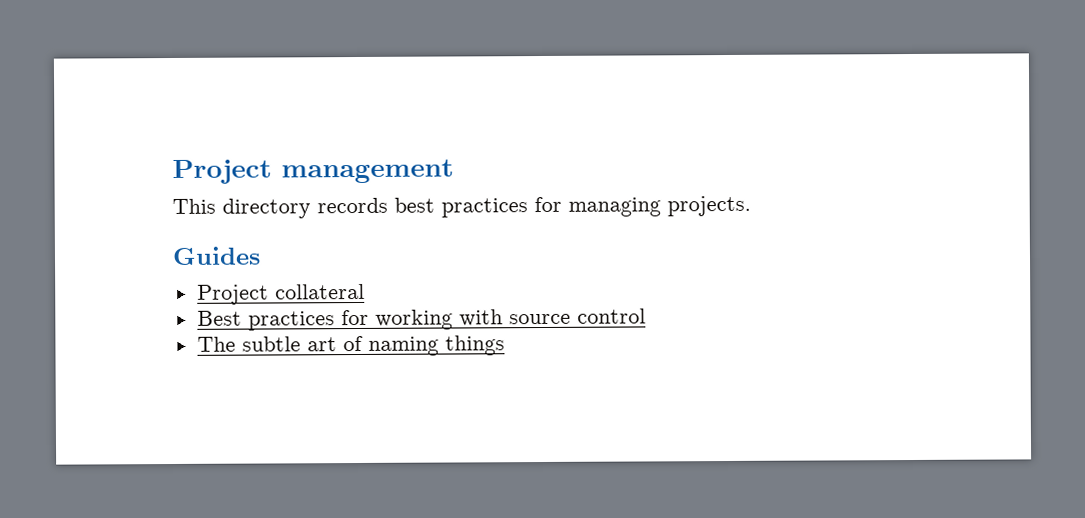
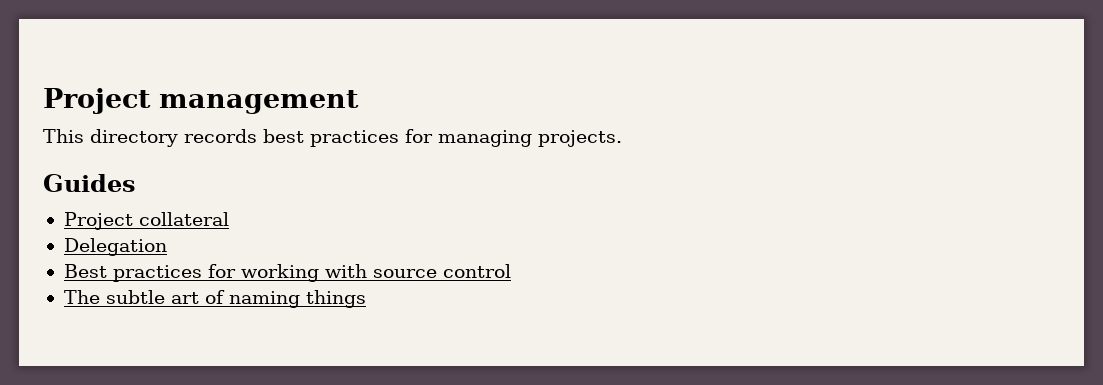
+ Delegation

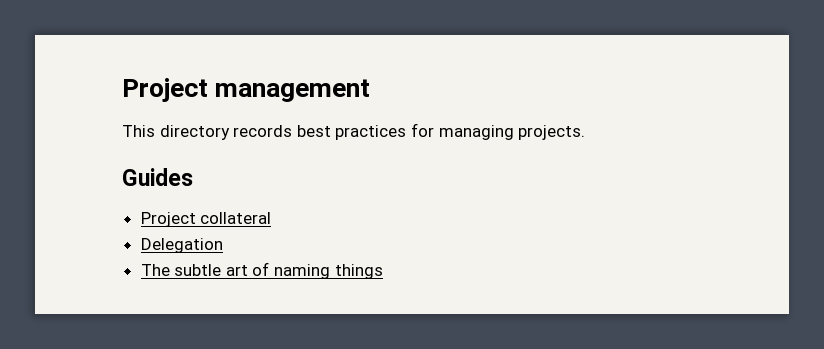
- Best practices for working with source control

